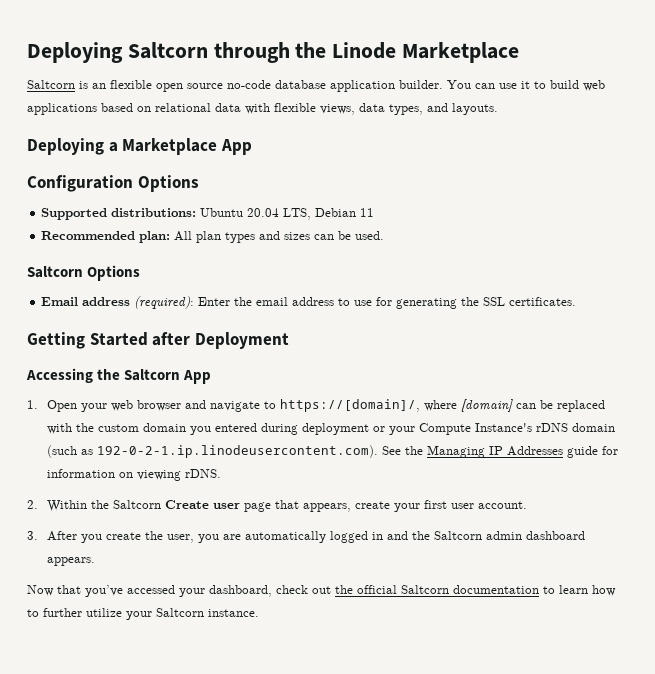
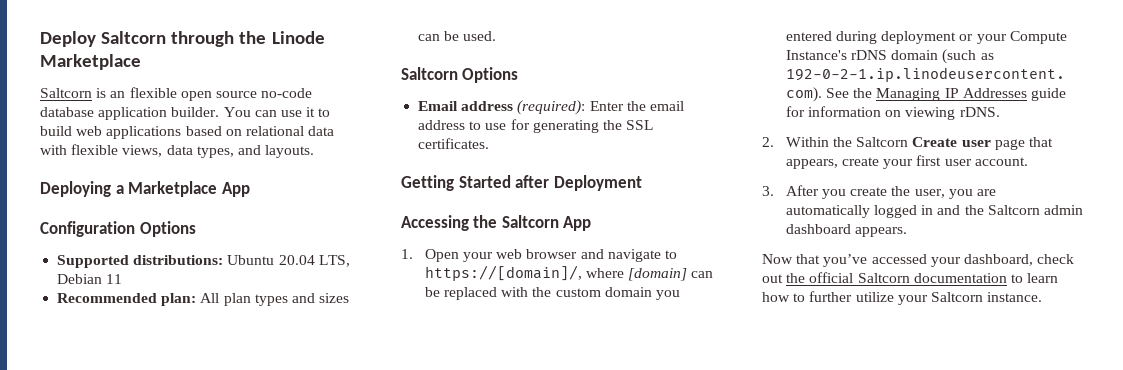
- Deploying Saltcorn through the Linode Marketplace
+ Deploy Saltcorn through the Linode Marketplace

